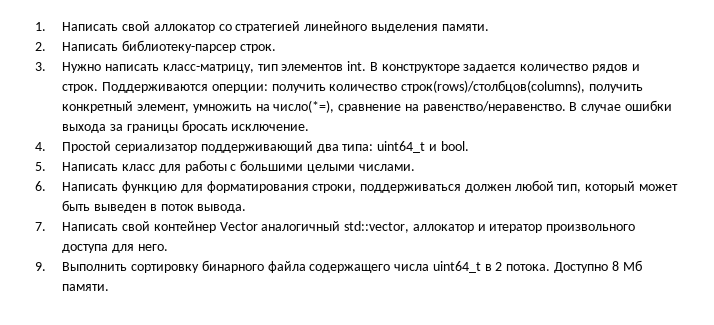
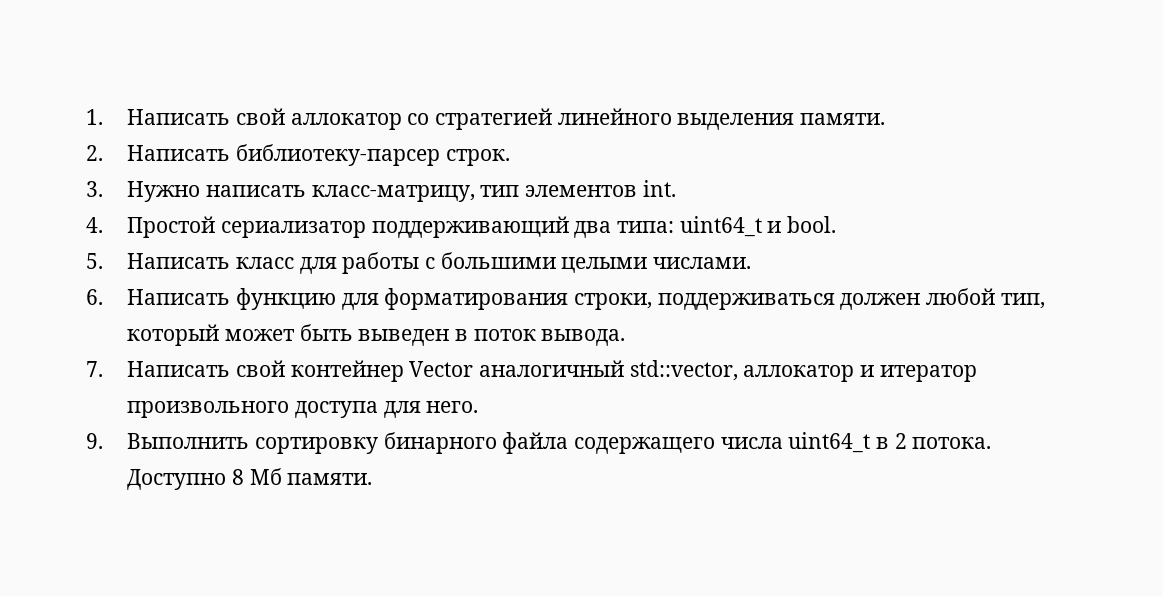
- В конструкторе задается количество рядов и строк. Поддерживаются оперции: получить количество строк(rows)/столбцов(columns), получить конкретный элемент, умножить на число(*=), сравнение на равенство/неравенство. В случае ошибки выхода за границы бросать исключение.

